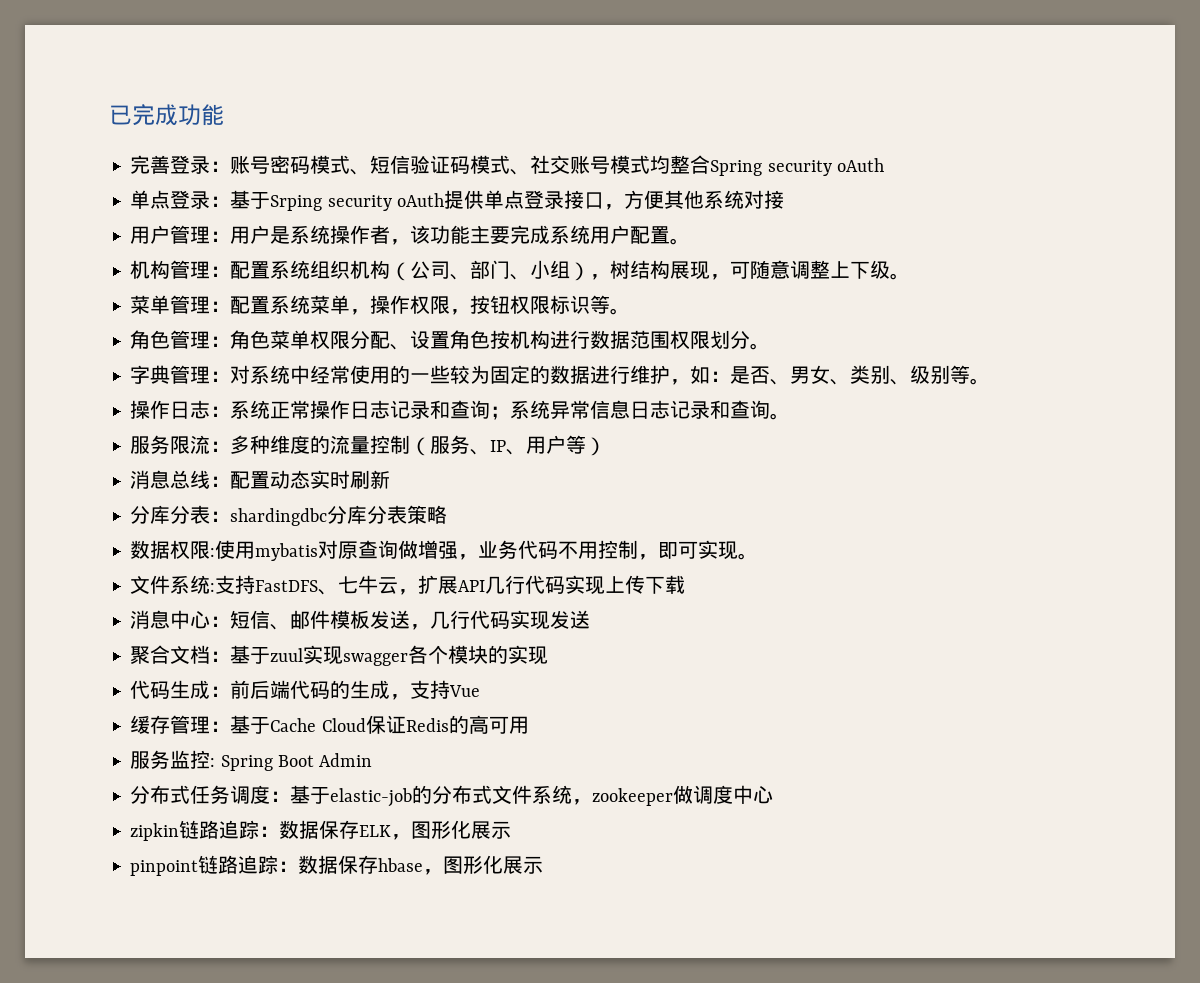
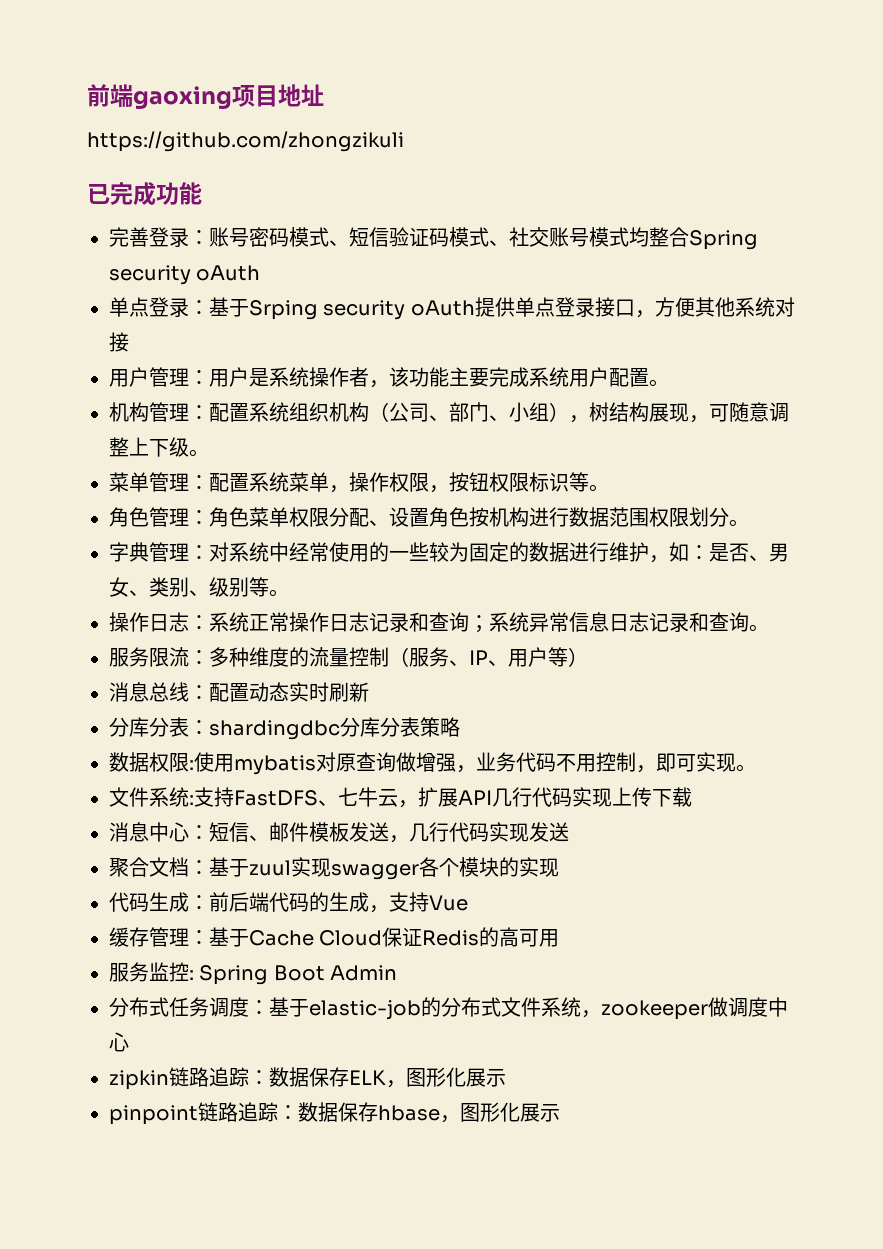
+ 前端gaoxing项目地址
+ https://github.com/zhongzikuli

